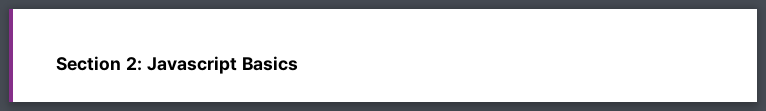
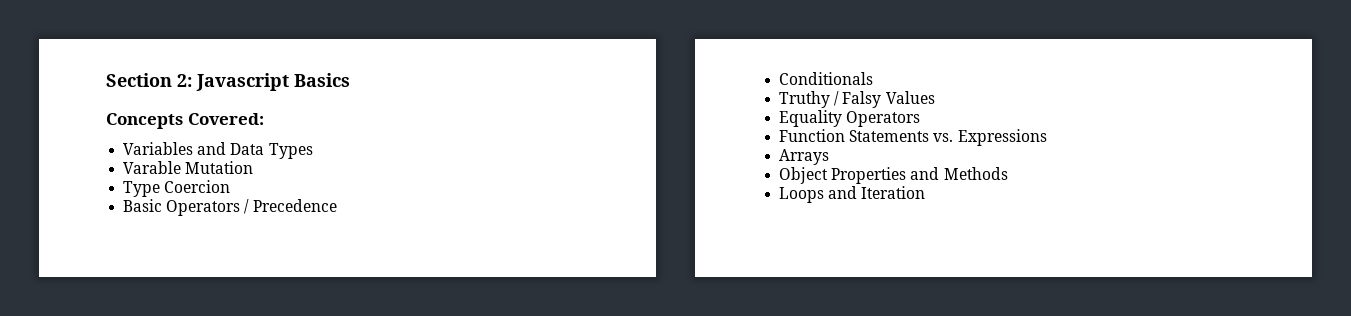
+ Concepts Covered:
+ Variables and Data Types
+ Varable Mutation
+ Type Coercion
+ Basic Operators / Precedence
+ Conditionals
+ Truthy / Falsy Values
+ Equality Operators
+ Function Statements vs. Expressions
+ Arrays
+ Object Properties and Methods
+ Loops and Iteration

